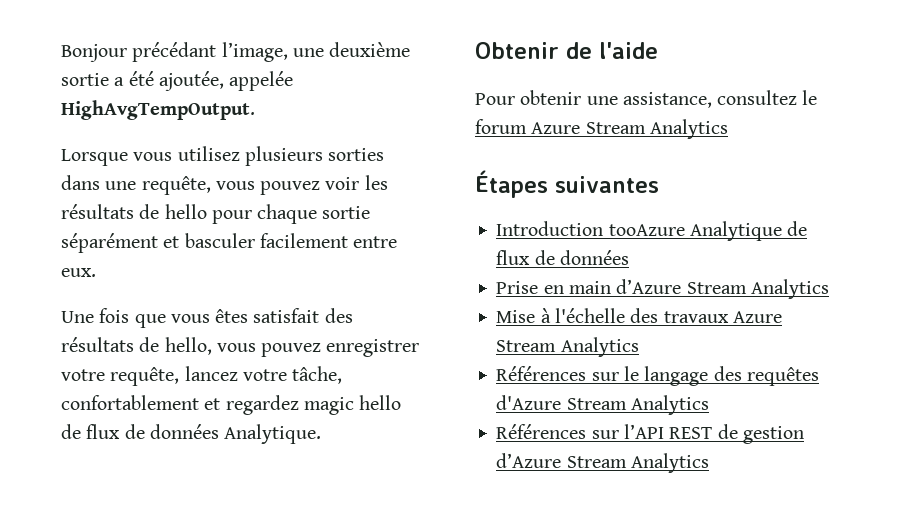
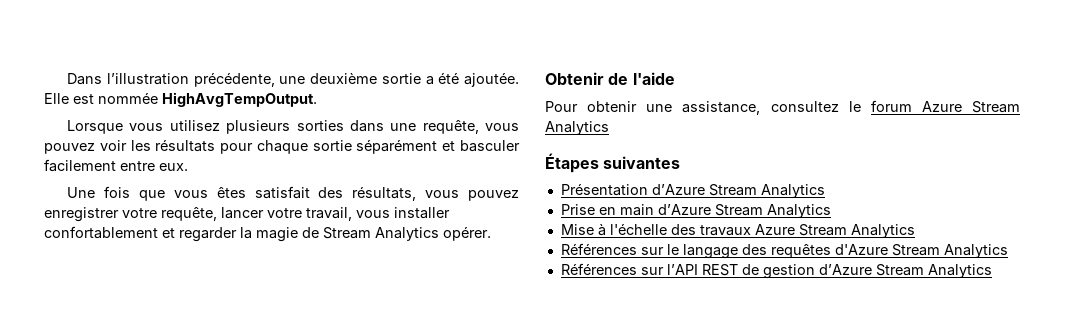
- Bonjour précédant l’image, une deuxième sortie a été ajoutée, appelée HighAvgTempOutput.
+ Dans l’illustration précédente, une deuxième sortie a été ajoutée. Elle est nommée HighAvgTempOutput.
- Lorsque vous utilisez plusieurs sorties dans une requête, vous pouvez voir les résultats de hello pour chaque sortie séparément et basculer facilement entre eux.
+ Lorsque vous utilisez plusieurs sorties dans une requête, vous pouvez voir les résultats pour chaque sortie séparément et basculer facilement entre eux.
- Une fois que vous êtes satisfait des résultats de hello, vous pouvez enregistrer votre requête, lancez votre tâche, confortablement et regardez magic hello de flux de données Analytique.
+ Une fois que vous êtes satisfait des résultats, vous pouvez enregistrer votre requête, lancer votre travail, vous installer confortablement et regarder la magie de Stream Analytics opérer.
- Introduction tooAzure Analytique de flux de données
+ Présentation d’Azure Stream Analytics

